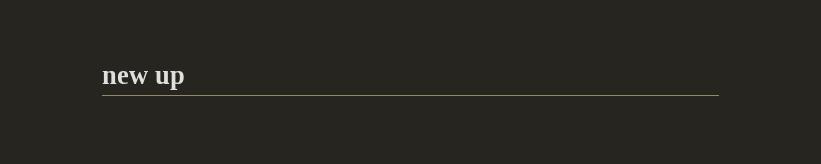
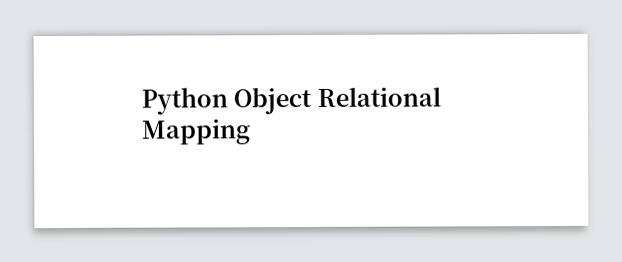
- new up
+ Python Object Relational Mapping

